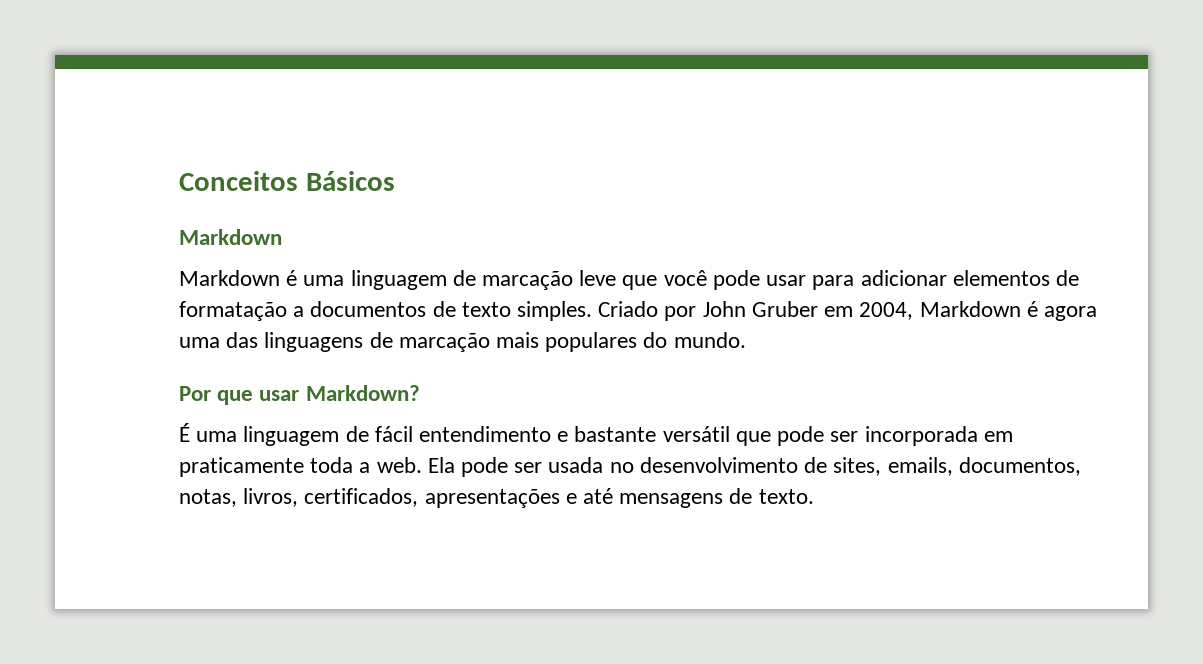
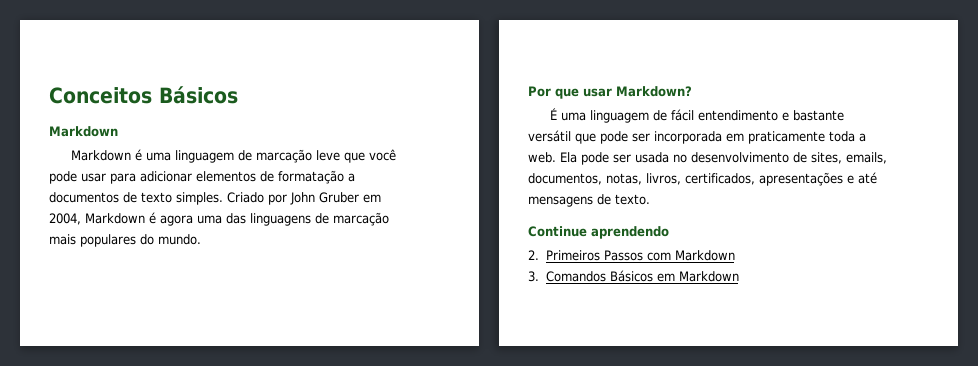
+ Continue aprendendo
+ 2. Primeiros Passos com Markdown
+ 3. Comandos Básicos em Markdown

